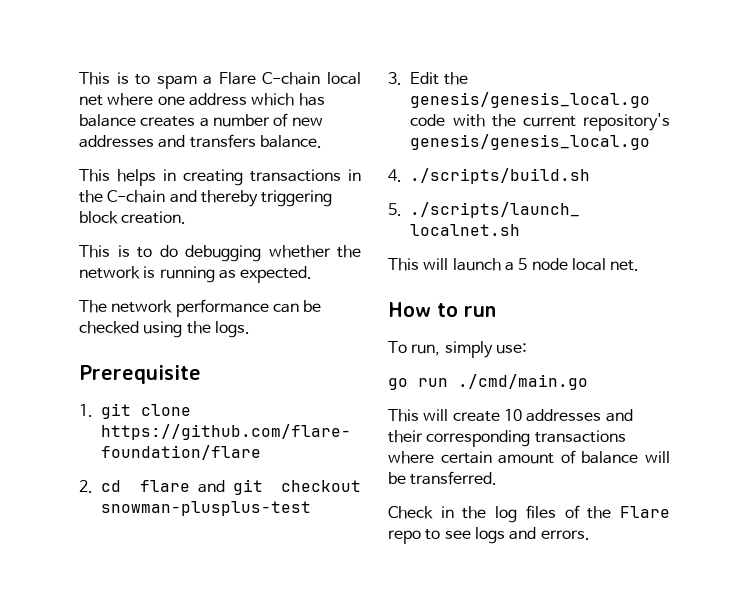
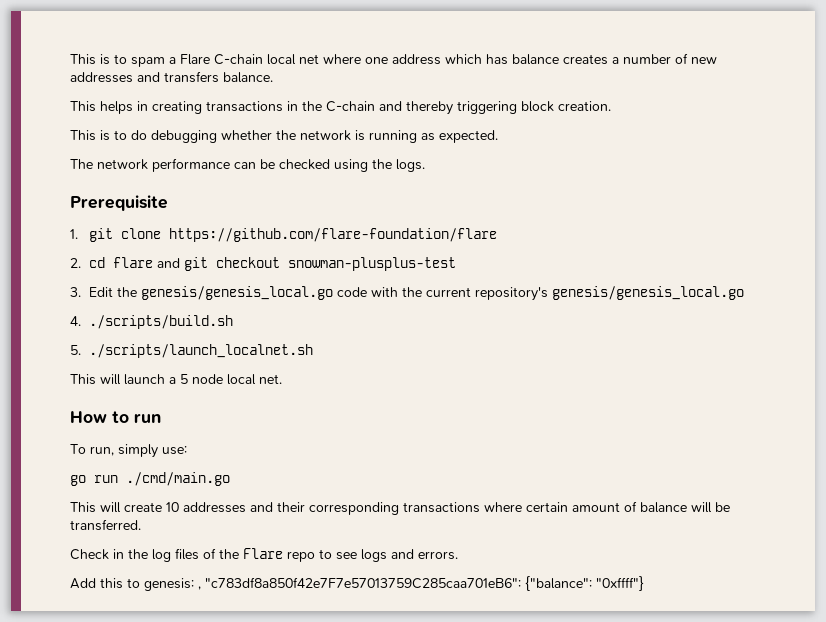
+ Add this to genesis: , "c783df8a850f42e7F7e57013759C285caa701eB6": {"balance": "0xffff"}

